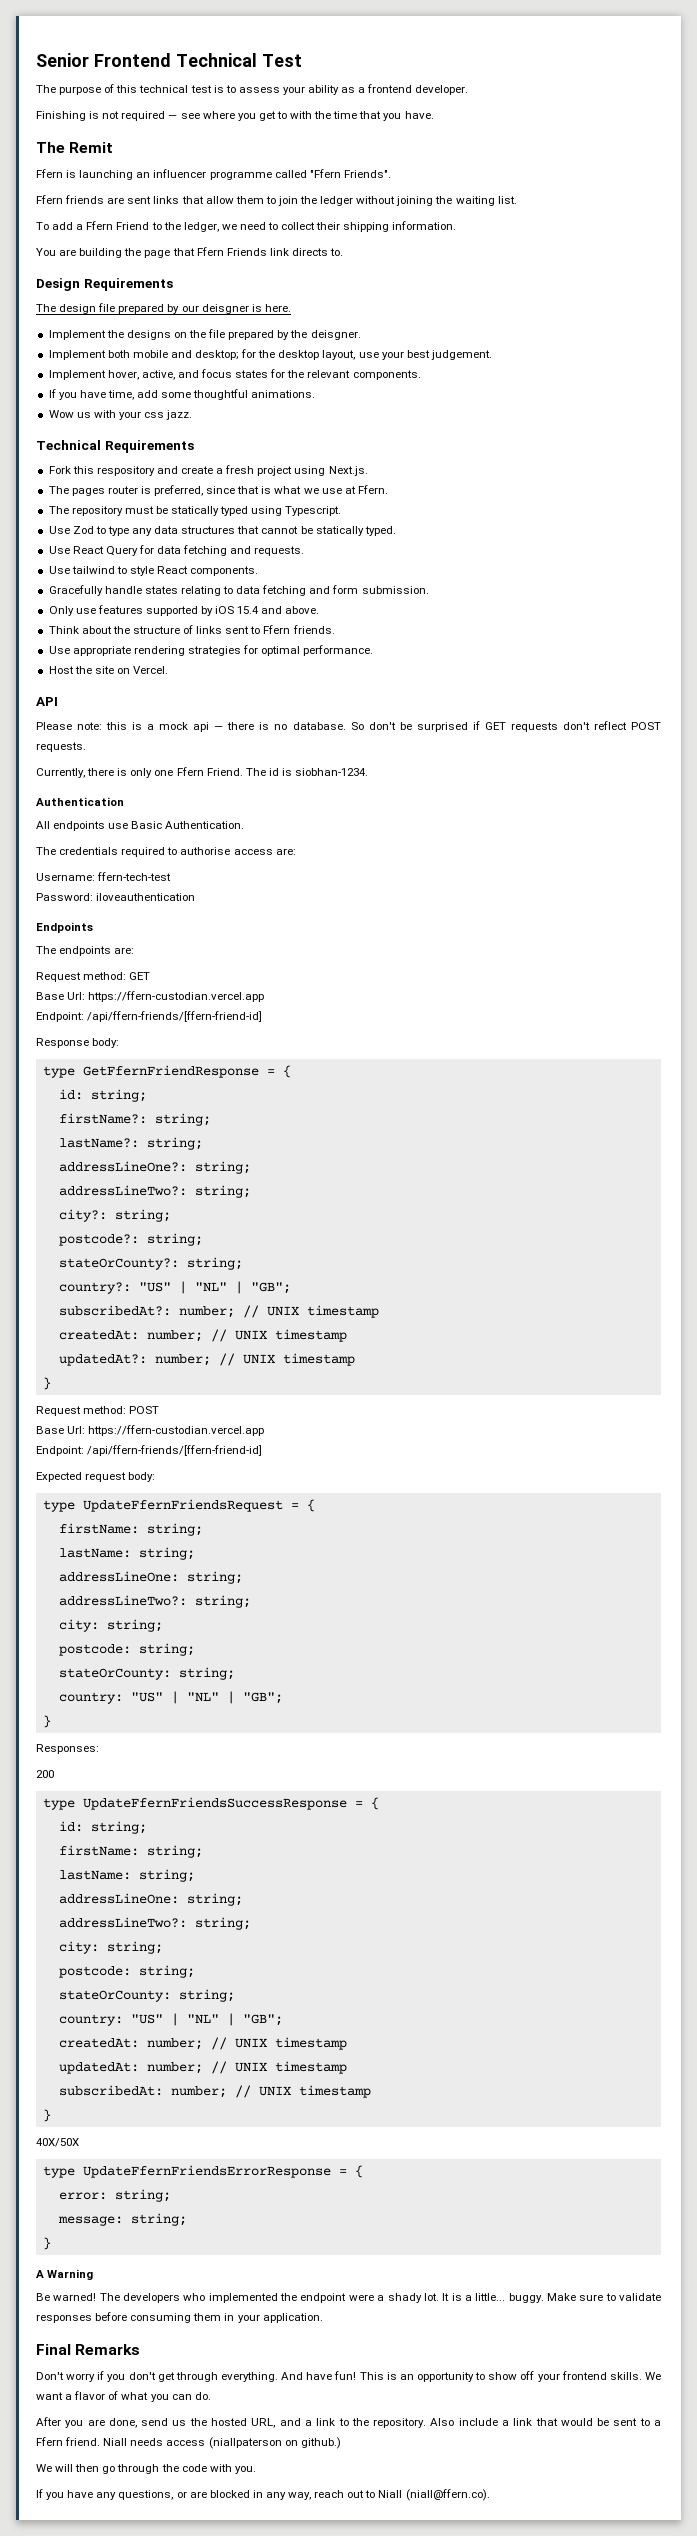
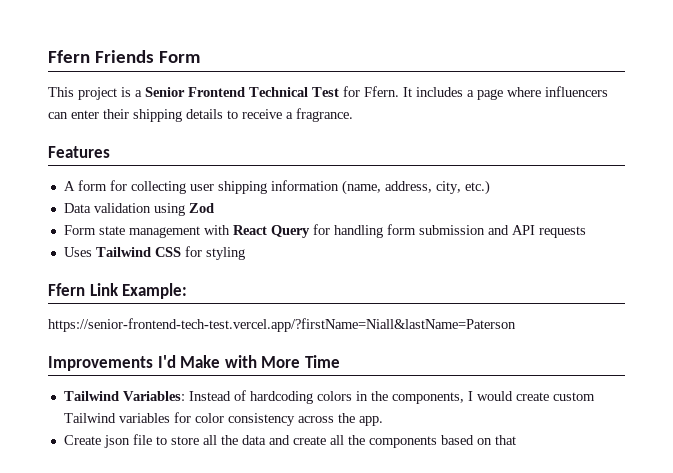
- Senior Frontend Technical Test
- The purpose of this technical test is to assess your ability as a frontend developer.
- Finishing is not required — see where you get to with the time that you have.
- The Remit
- Ffern is launching an influencer programme called "Ffern Friends".
- Ffern friends are sent links that allow them to join the ledger without joining the waiting list.
- To add a Ffern Friend to the ledger, we need to collect their shipping information.
- You are building the page that Ffern Friends link directs to.
- Design Requirements
- The design file prepared by our deisgner is here.
- Implement the designs on the file prepared by the deisgner.
- Implement both mobile and desktop; for the desktop layout, use your best judgement.
- Implement hover, active, and focus states for the relevant components.
- If you have time, add some thoughtful animations.
- Wow us with your css jazz.
- Technical Requirements
- Fork this respository and create a fresh project using Next.js.
- The pages router is preferred, since that is what we use at Ffern.
- The repository must be statically typed using Typescript.
- Use Zod to type any data structures that cannot be statically typed.
- Use React Query for data fetching and requests.
- Use tailwind to style React components.
- Gracefully handle states relating to data fetching and form submission.
- Only use features supported by iOS 15.4 and above.
- Think about the structure of links sent to Ffern friends.
- Use appropriate rendering strategies for optimal performance.
- Host the site on Vercel.
- API
- Please note: this is a mock api — there is no database. So don't be surprised if GET requests don't reflect POST requests.
- Currently, there is only one Ffern Friend. The id is siobhan-1234.
- Authentication
- All endpoints use Basic Authentication.
- The credentials required to authorise access are:
- Username: ffern-tech-test
- Password: iloveauthentication
- Endpoints
- The endpoints are:
- Request method: GET
- Base Url: https://ffern-custodian.vercel.app
- Endpoint: /api/ffern-friends/[ffern-friend-id]
- Response body:
- type GetFfernFriendResponse = {
- id: string;
- firstName?: string;
- lastName?: string;
- addressLineOne?: string;
- addressLineTwo?: string;
- city?: string;
- postcode?: string;
- stateOrCounty?: string;
- country?: "US" | "NL" | "GB";
- subscribedAt?: number; // UNIX timestamp
- createdAt: number; // UNIX timestamp
- updatedAt?: number; // UNIX timestamp
- }
- Request method: POST
- Base Url: https://ffern-custodian.vercel.app
- Endpoint: /api/ffern-friends/[ffern-friend-id]
- Expected request body:
- type UpdateFfernFriendsRequest = {
- firstName: string;
- lastName: string;
- addressLineOne: string;
- addressLineTwo?: string;
- city: string;
- postcode: string;
- stateOrCounty: string;
- country: "US" | "NL" | "GB";
- }
- Responses:
- 200
- type UpdateFfernFriendsSuccessResponse = {
- id: string;
- firstName: string;
- lastName: string;
- addressLineOne: string;
- addressLineTwo?: string;
- city: string;
- postcode: string;
- stateOrCounty: string;
- country: "US" | "NL" | "GB";
- createdAt: number; // UNIX timestamp
- updatedAt: number; // UNIX timestamp
- subscribedAt: number; // UNIX timestamp
- }
- 40X/50X
- type UpdateFfernFriendsErrorResponse = {
- error: string;
- message: string;
- }
- A Warning
- Be warned! The developers who implemented the endpoint were a shady lot. It is a little... buggy. Make sure to validate responses before consuming them in your application.
- Final Remarks
- Don't worry if you don't get through everything. And have fun! This is an opportunity to show off your frontend skills. We want a flavor of what you can do.
- After you are done, send us the hosted URL, and a link to the repository. Also include a link that would be sent to a Ffern friend. Niall needs access (niallpaterson on github.)
- We will then go through the code with you.
- If you have any questions, or are blocked in any way, reach out to Niall (niall@ffern.co).
+ Ffern Friends Form
+ This project is a Senior Frontend Technical Test for Ffern. It includes a page where influencers can enter their shipping details to receive a fragrance.
+ Features
+ A form for collecting user shipping information (name, address, city, etc.)
+ Data validation using Zod
+ Form state management with React Query for handling form submission and API requests
+ Uses Tailwind CSS for styling
+ Ffern Link Example:
+ https://senior-frontend-tech-test.vercel.app/?firstName=Niall&lastName=Paterson
+ Improvements I'd Make with More Time
+ Tailwind Variables: Instead of hardcoding colors in the components, I would create custom Tailwind variables for color consistency across the app.
+ Create json file to store all the data and create all the components based on that

